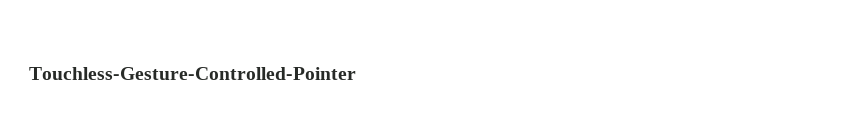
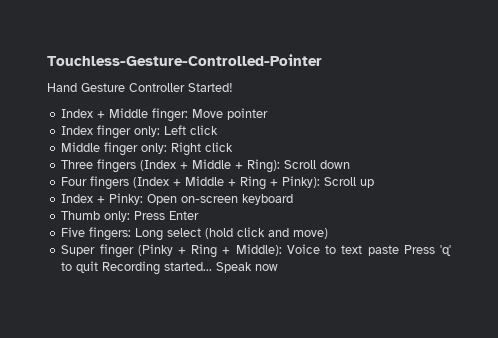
+ Hand Gesture Controller Started!
+ Index + Middle finger: Move pointer
+ Index finger only: Left click
+ Middle finger only: Right click
+ Three fingers (Index + Middle + Ring): Scroll down
+ Four fingers (Index + Middle + Ring + Pinky): Scroll up
+ Index + Pinky: Open on-screen keyboard
+ Thumb only: Press Enter
+ Five fingers: Long select (hold click and move)
+ Super finger (Pinky + Ring + Middle): Voice to text paste Press 'q' to quit Recording started... Speak now

